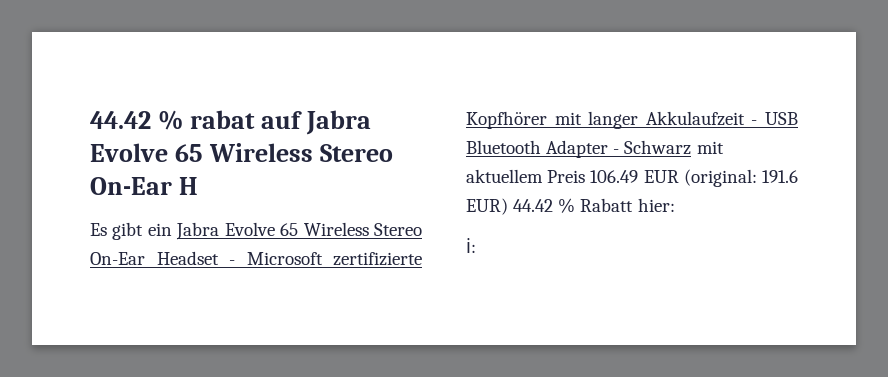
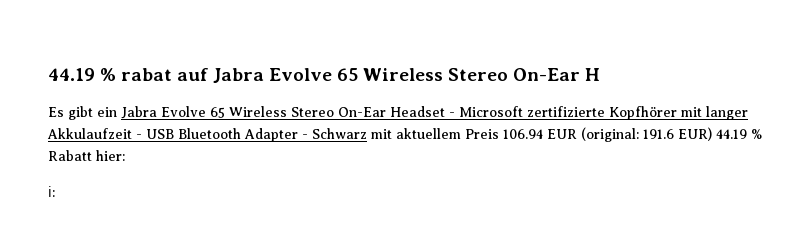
- 44.42 % rabat auf Jabra Evolve 65 Wireless Stereo On-Ear H
+ 44.19 % rabat auf Jabra Evolve 65 Wireless Stereo On-Ear H
- Es gibt ein Jabra Evolve 65 Wireless Stereo On-Ear Headset - Microsoft zertifizierte Kopfhörer mit langer Akkulaufzeit - USB Bluetooth Adapter - Schwarz mit aktuellem Preis 106.49 EUR (original: 191.6 EUR) 44.42 % Rabatt hier:
+ Es gibt ein Jabra Evolve 65 Wireless Stereo On-Ear Headset - Microsoft zertifizierte Kopfhörer mit langer Akkulaufzeit - USB Bluetooth Adapter - Schwarz mit aktuellem Preis 106.94 EUR (original: 191.6 EUR) 44.19 % Rabatt hier:

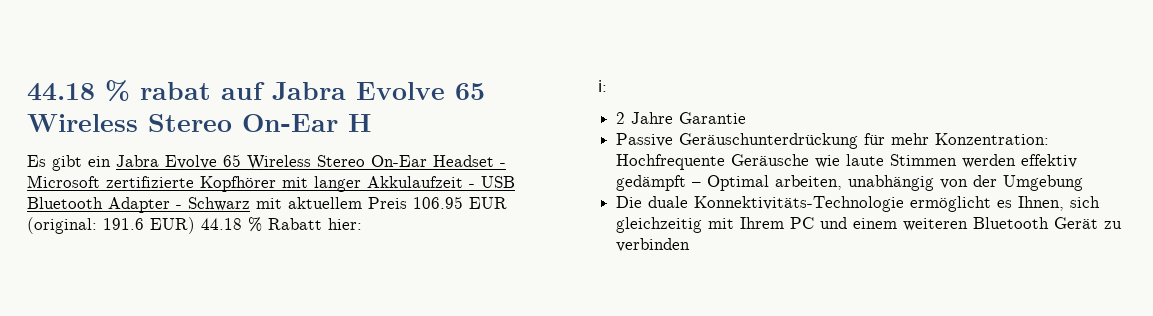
- 44.19 % rabat auf Jabra Evolve 65 Wireless Stereo On-Ear H
+ 44.18 % rabat auf Jabra Evolve 65 Wireless Stereo On-Ear H
- Es gibt ein Jabra Evolve 65 Wireless Stereo On-Ear Headset - Microsoft zertifizierte Kopfhörer mit langer Akkulaufzeit - USB Bluetooth Adapter - Schwarz mit aktuellem Preis 106.94 EUR (original: 191.6 EUR) 44.19 % Rabatt hier:
+ Es gibt ein Jabra Evolve 65 Wireless Stereo On-Ear Headset - Microsoft zertifizierte Kopfhörer mit langer Akkulaufzeit - USB Bluetooth Adapter - Schwarz mit aktuellem Preis 106.95 EUR (original: 191.6 EUR) 44.18 % Rabatt hier:
+ 2 Jahre Garantie
+ Passive Geräuschunterdrückung für mehr Konzentration: Hochfrequente Geräusche wie laute Stimmen werden effektiv gedämpft – Optimal arbeiten, unabhängig von der Umgebung
+ Die duale Konnektivitäts-Technologie ermöglicht es Ihnen, sich gleichzeitig mit Ihrem PC und einem weiteren Bluetooth Gerät zu verbinden

